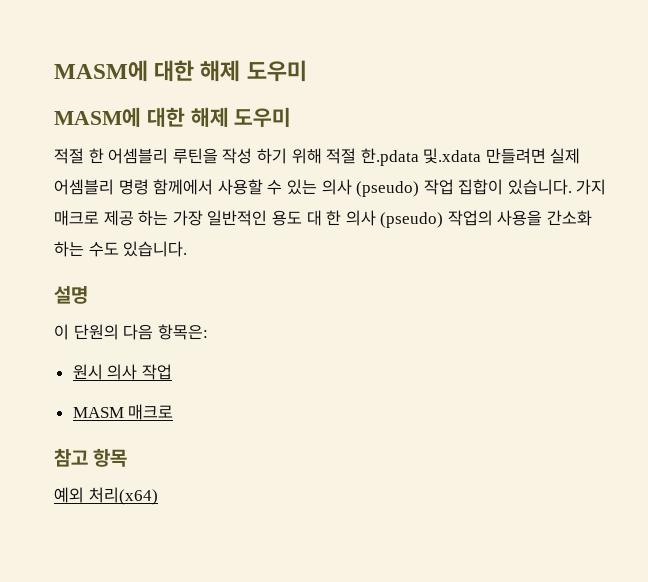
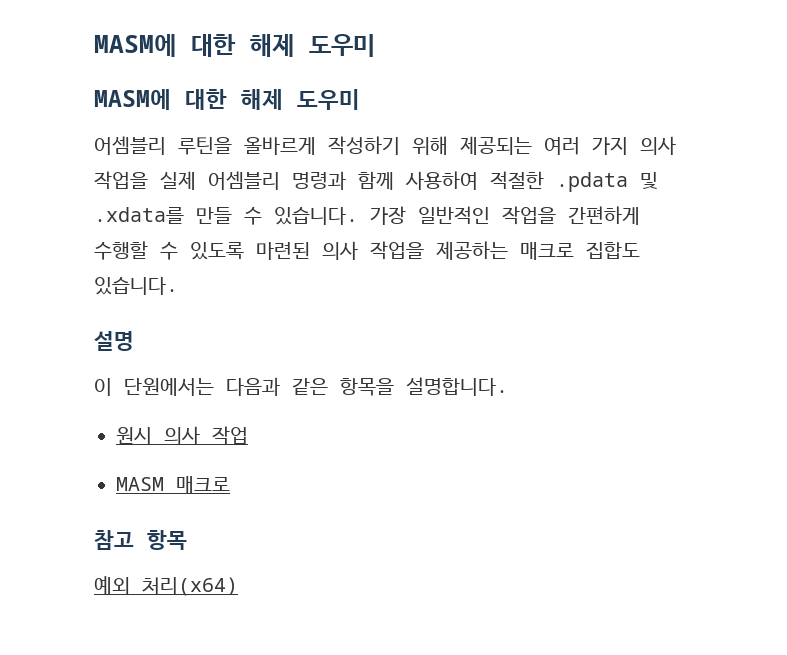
- 적절 한 어셈블리 루틴을 작성 하기 위해 적절 한.pdata 및.xdata 만들려면 실제 어셈블리 명령 함께에서 사용할 수 있는 의사 (pseudo) 작업 집합이 있습니다. 가지 매크로 제공 하는 가장 일반적인 용도 대 한 의사 (pseudo) 작업의 사용을 간소화 하는 수도 있습니다.
+ 어셈블리 루틴을 올바르게 작성하기 위해 제공되는 여러 가지 의사 작업을 실제 어셈블리 명령과 함께 사용하여 적절한 .pdata 및 .xdata를 만들 수 있습니다. 가장 일반적인 작업을 간편하게 수행할 수 있도록 마련된 의사 작업을 제공하는 매크로 집합도 있습니다.
  설명
- 이 단원의 다음 항목은:
+ 이 단원에서는 다음과 같은 항목을 설명합니다.

